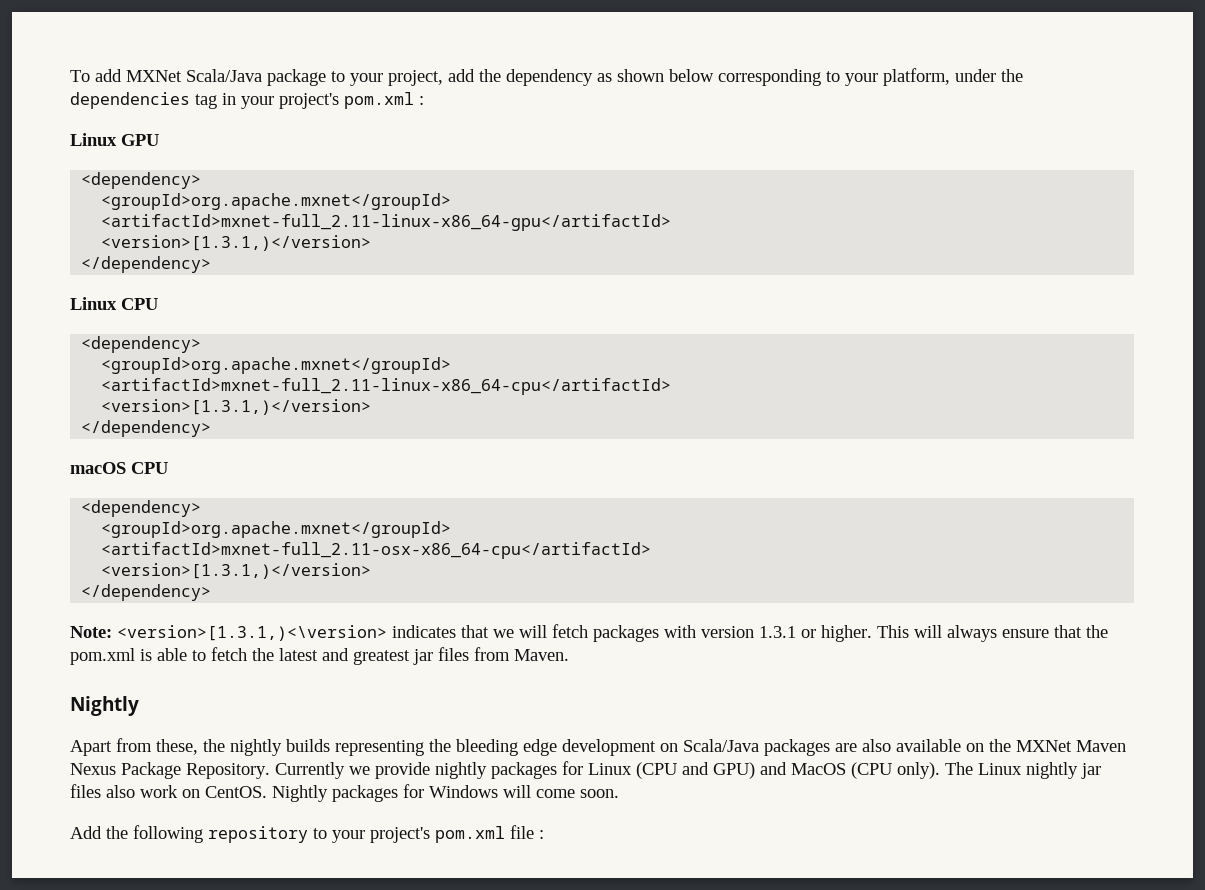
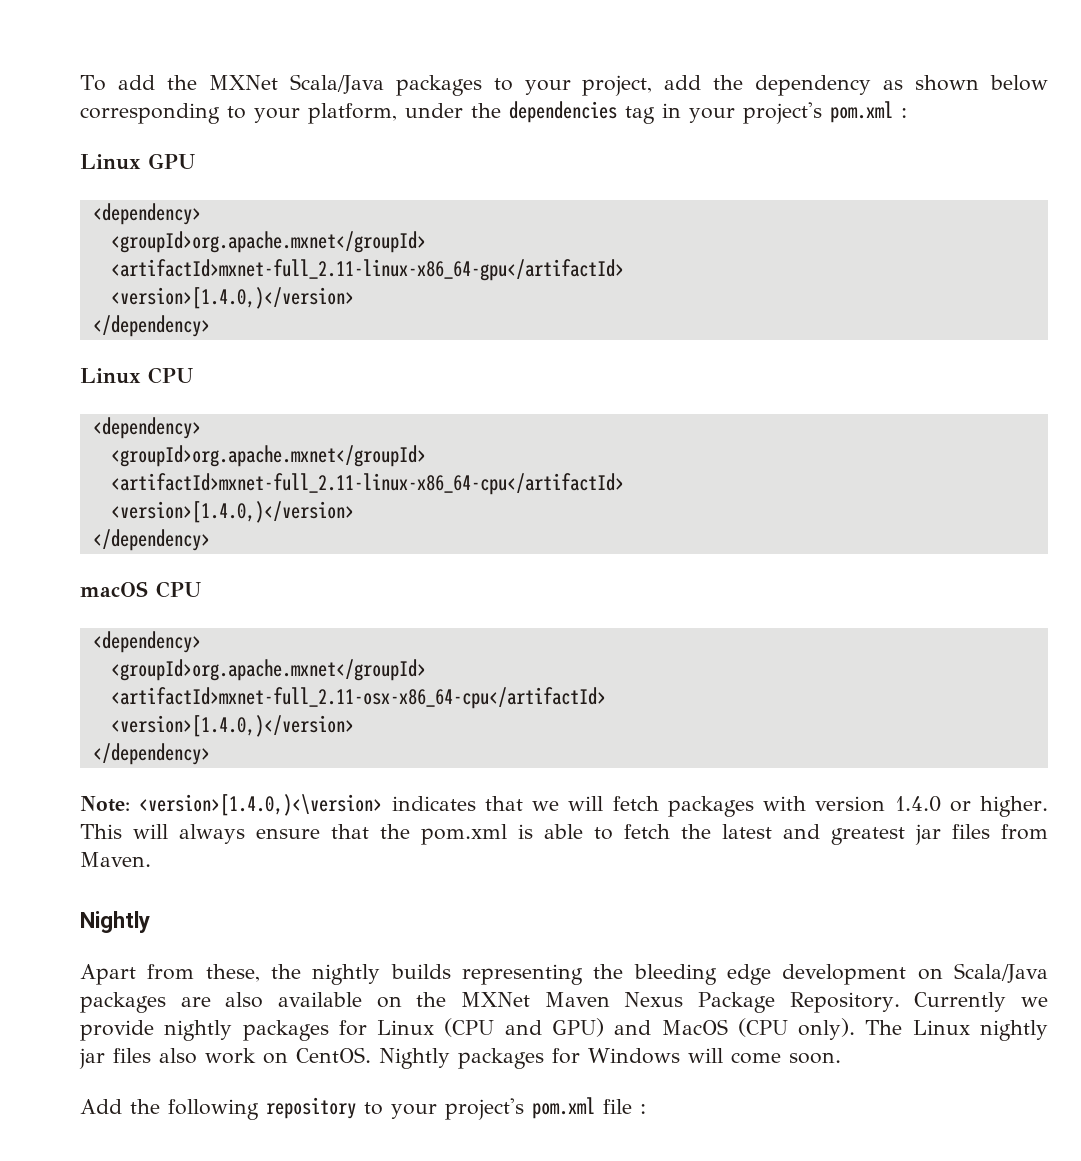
- To add MXNet Scala/Java package to your project, add the dependency as shown below corresponding to your platform, under the dependencies tag in your project's pom.xml :
+ To add the MXNet Scala/Java packages to your project, add the dependency as shown below corresponding to your platform, under the dependencies tag in your project's pom.xml :
  <artifactId>mxnet-full_2.11-linux-x86_64-gpu</artifactId>
- <version>[1.3.1,)</version>
+ <version>[1.4.0,)</version>
  <artifactId>mxnet-full_2.11-linux-x86_64-cpu</artifactId>
- <version>[1.3.1,)</version>
+ <version>[1.4.0,)</version>
  <artifactId>mxnet-full_2.11-osx-x86_64-cpu</artifactId>
- <version>[1.3.1,)</version>
+ <version>[1.4.0,)</version>
- Note: <version>[1.3.1,)<\version> indicates that we will fetch packages with version 1.3.1 or higher.
+ Note: <version>[1.4.0,)<\version> indicates that we will fetch packages with version 1.4.0 or higher.

